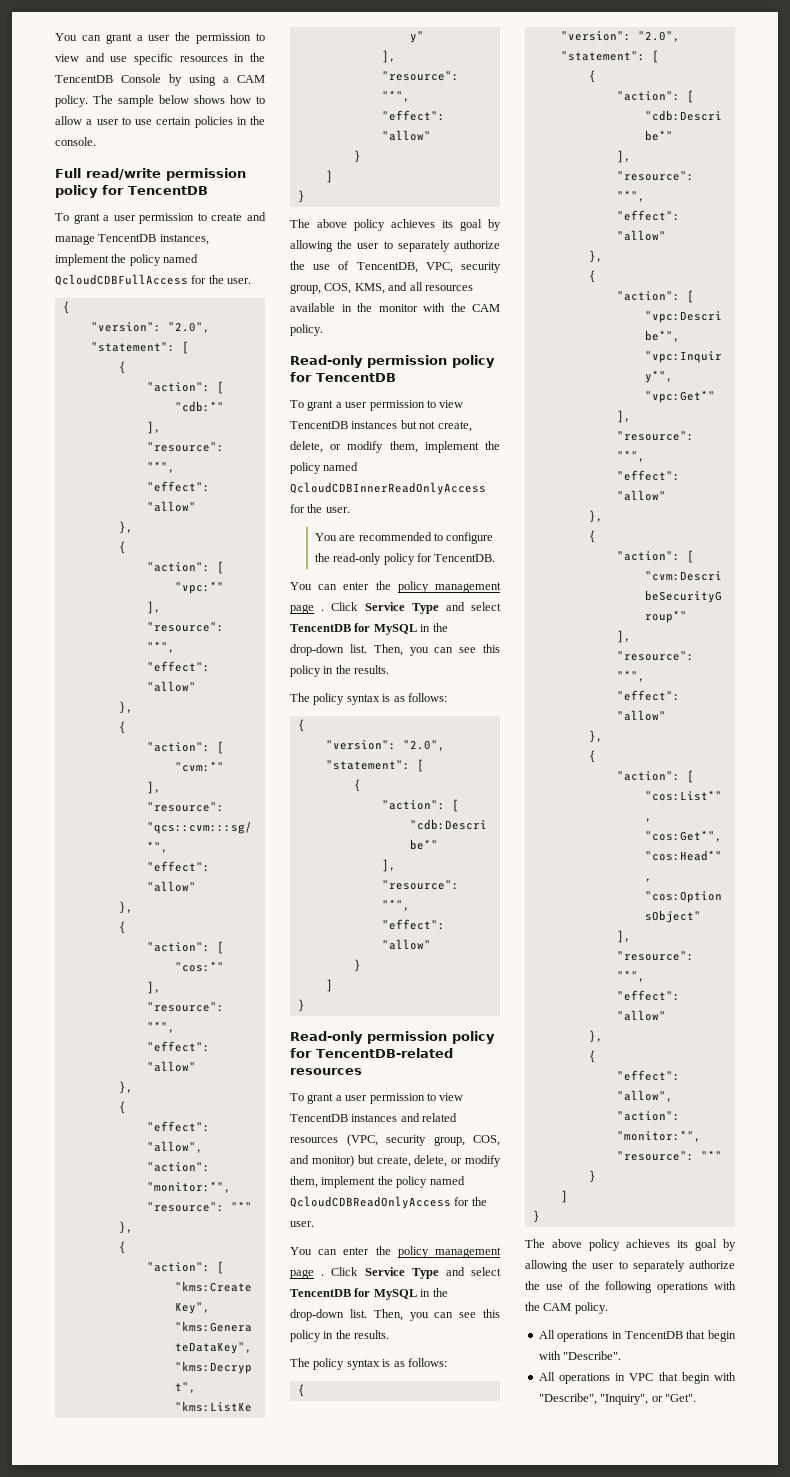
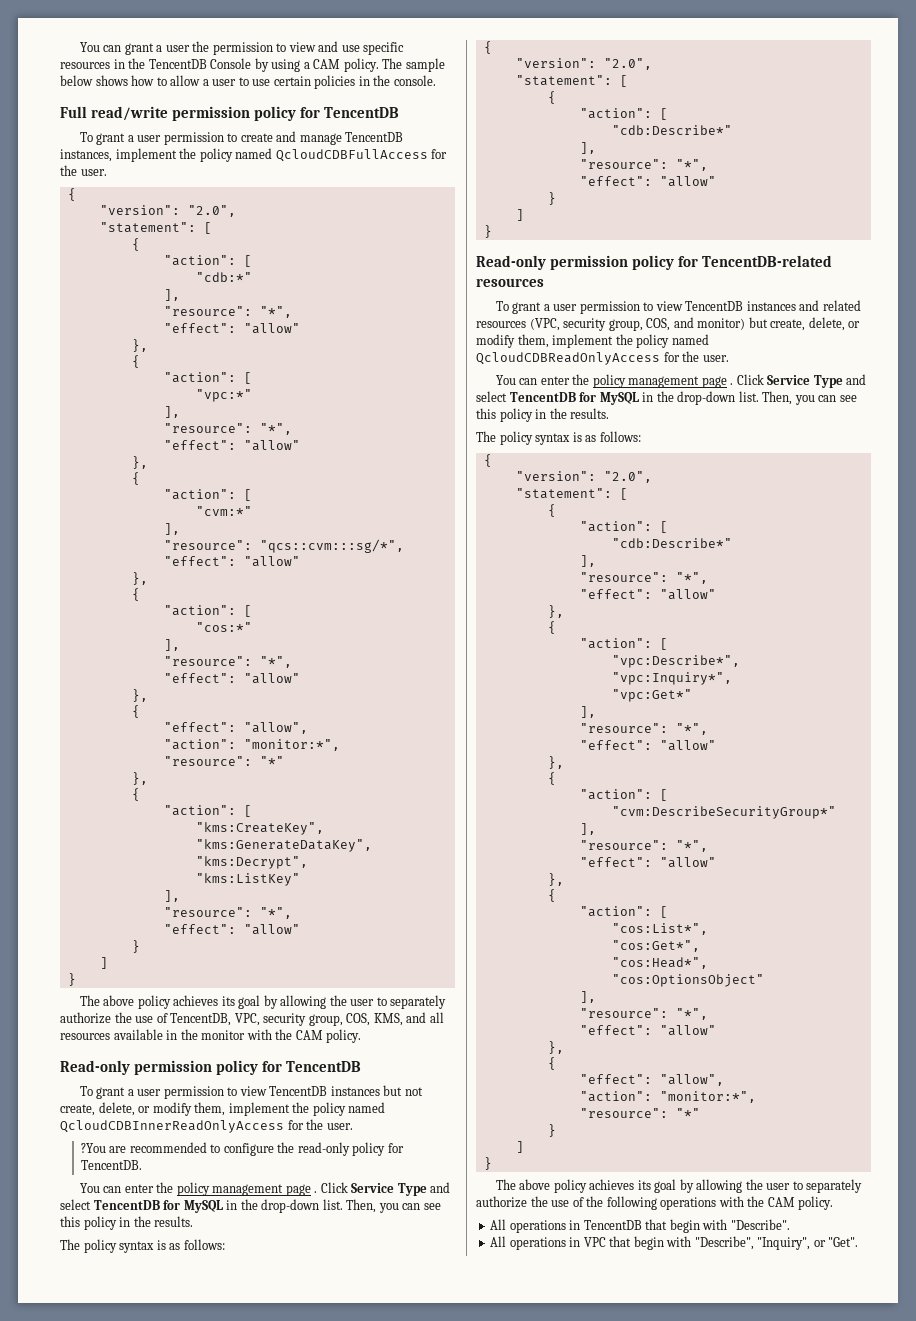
- You are recommended to configure the read-only policy for TencentDB.
+ ?You are recommended to configure the read-only policy for TencentDB.

